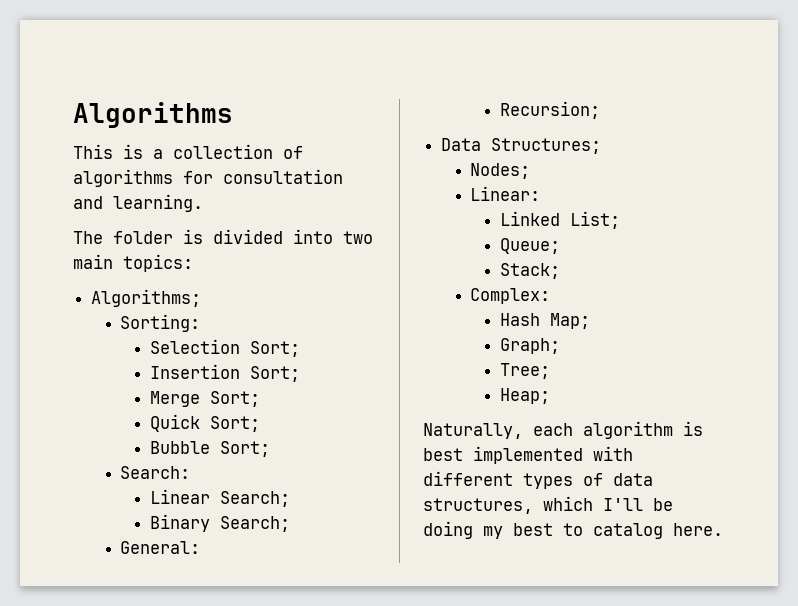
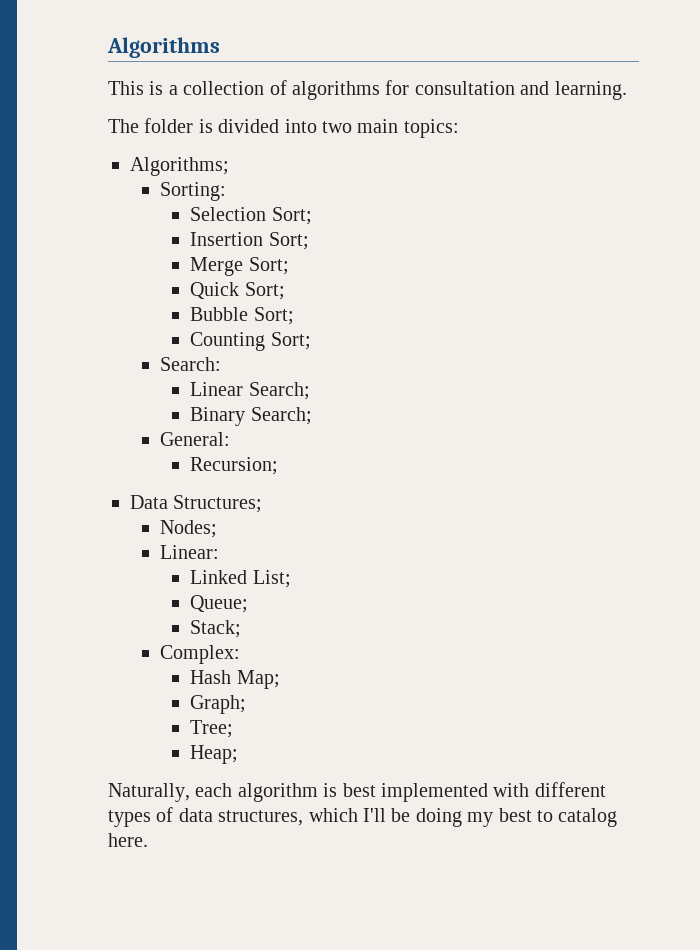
+ Counting Sort;

